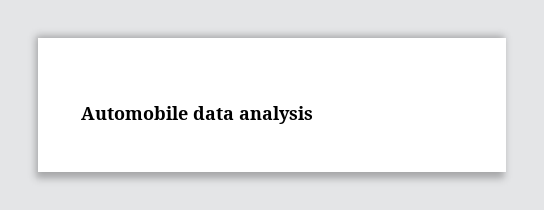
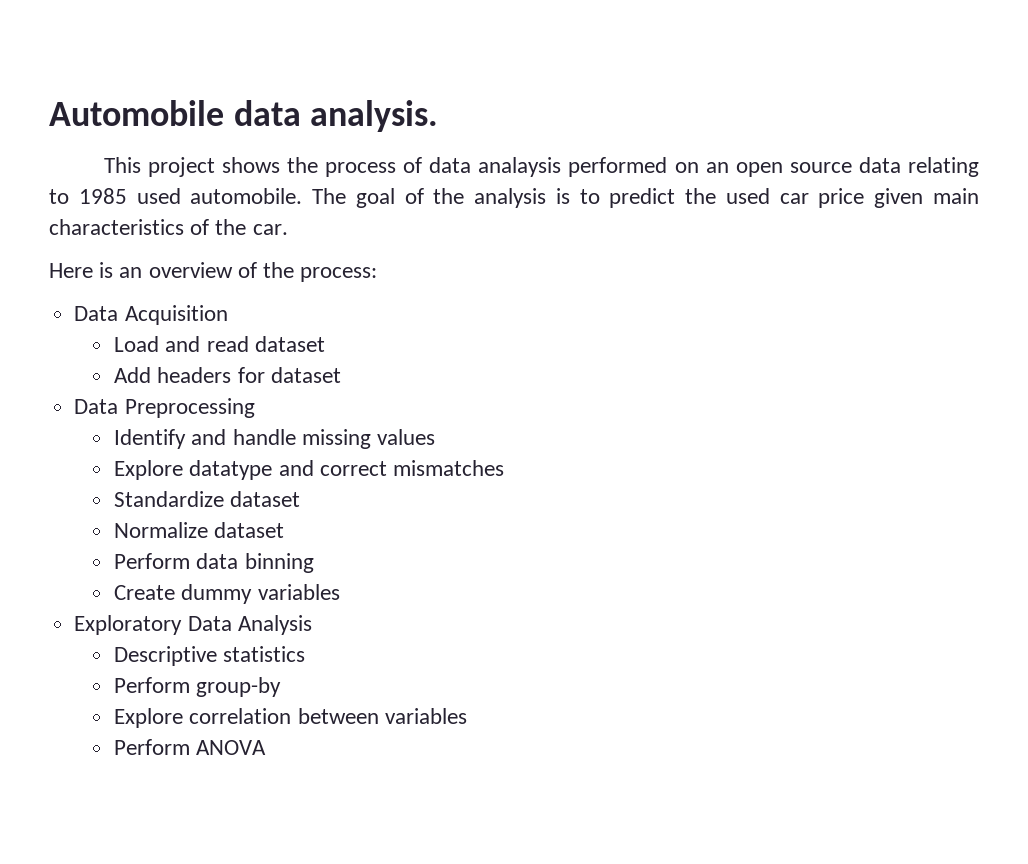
- Automobile data analysis
+ Automobile data analysis.
+ This project shows the process of data analaysis performed on an open source data relating to 1985 used automobile. The goal of the analysis is to predict the used car price given main characteristics of the car.
+ Here is an overview of the process:
+ Data Acquisition
+ Load and read dataset
+ Add headers for dataset
+ Data Preprocessing
+ Identify and handle missing values
+ Explore datatype and correct mismatches
+ Standardize dataset
+ Normalize dataset
+ Perform data binning
+ Create dummy variables
+ Exploratory Data Analysis
+ Descriptive statistics
+ Perform group-by
+ Explore correlation between variables
+ Perform ANOVA

